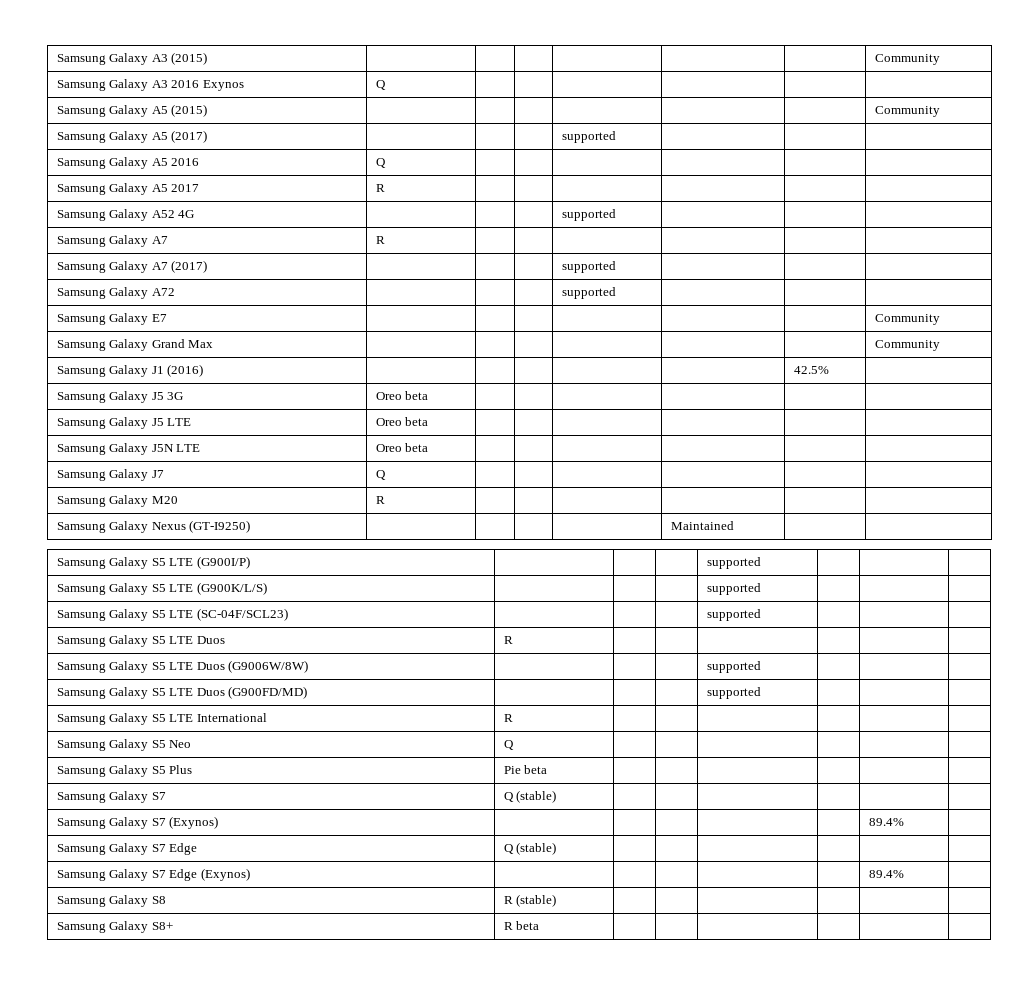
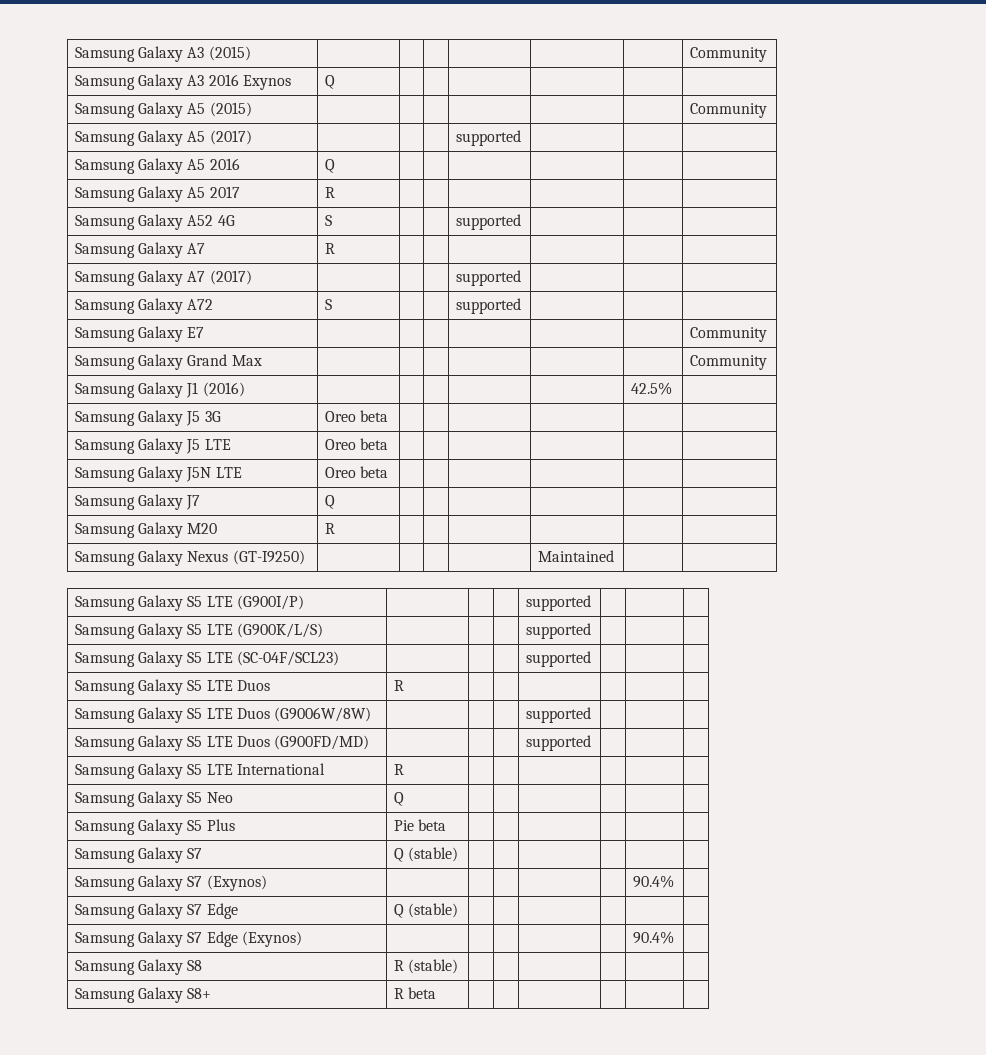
- Samsung Galaxy A52 4G | | | | supported | | |
+ Samsung Galaxy A52 4G | S | | | supported | | |
- Samsung Galaxy A72 | | | | supported | | |
+ Samsung Galaxy A72 | S | | | supported | | |
- Samsung Galaxy S7 (Exynos) | | | | | | 89.4% |
+ Samsung Galaxy S7 (Exynos) | | | | | | 90.4% |
- Samsung Galaxy S7 Edge (Exynos) | | | | | | 89.4% |
+ Samsung Galaxy S7 Edge (Exynos) | | | | | | 90.4% |

